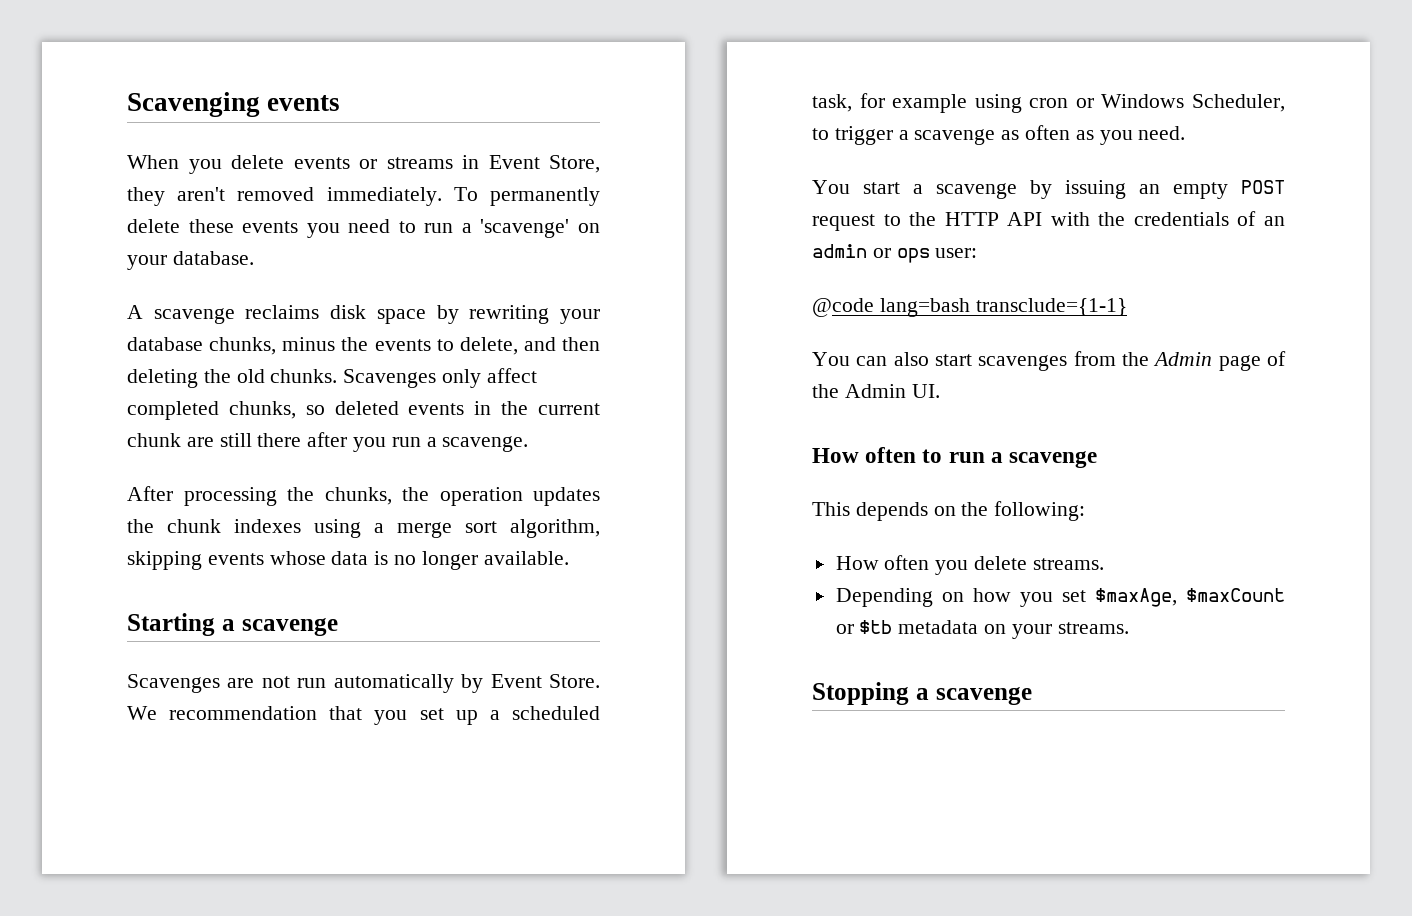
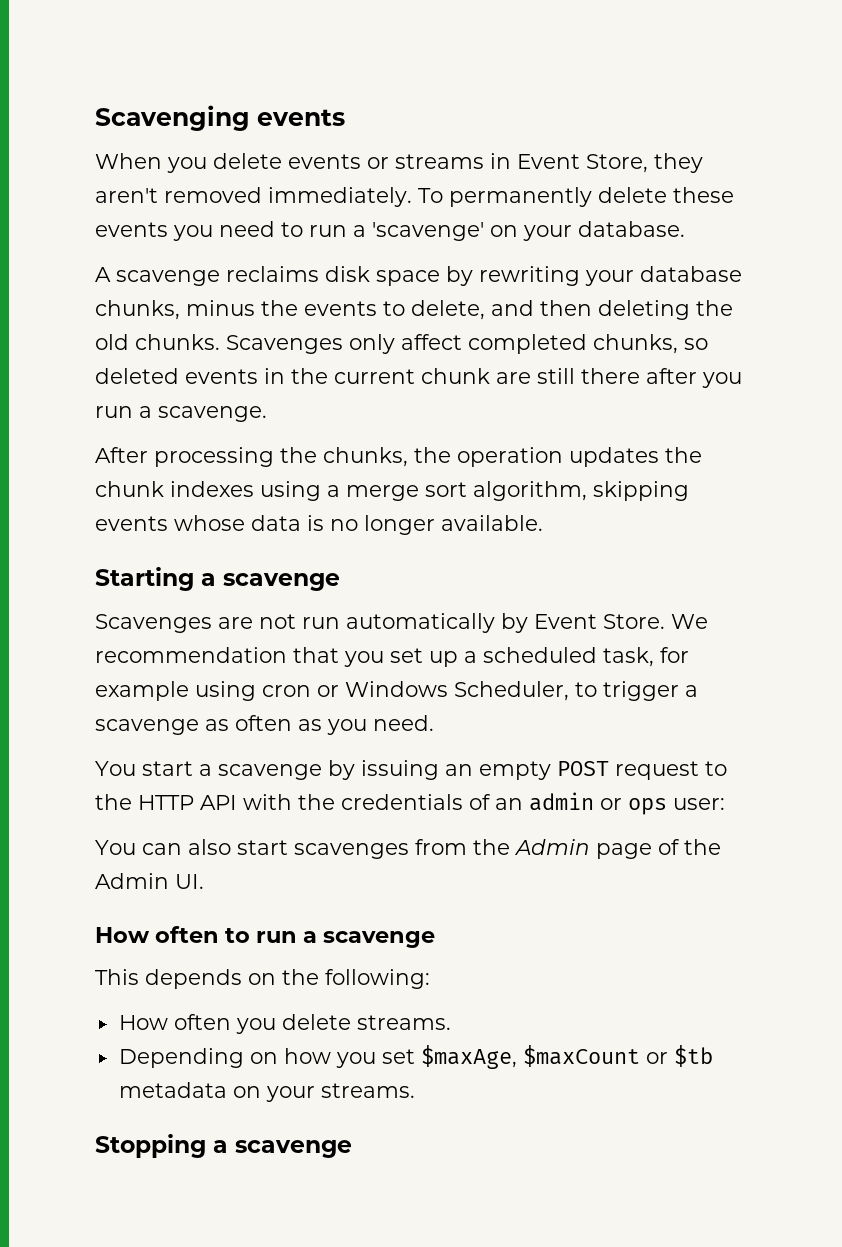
- @code lang=bash transclude={1-1}

